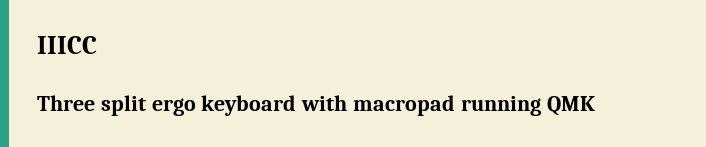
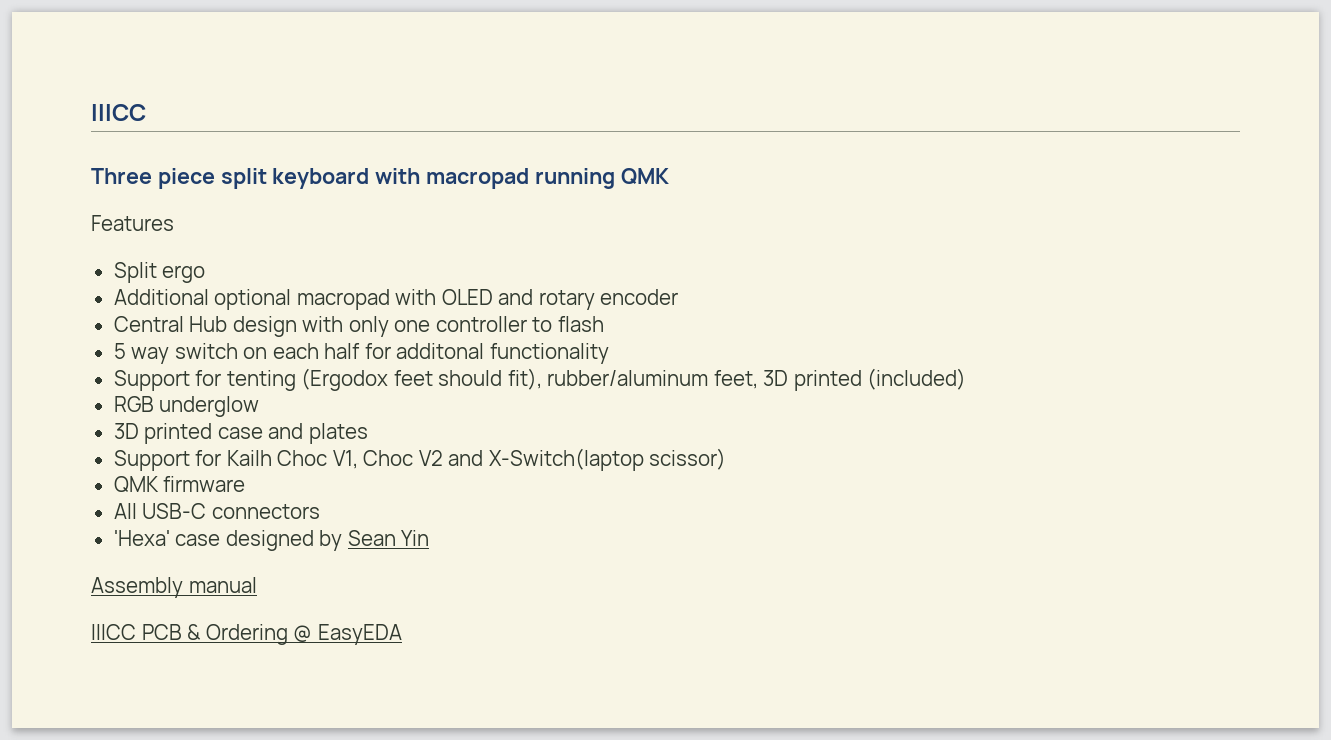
- Three split ergo keyboard with macropad running QMK
+ Three piece split keyboard with macropad running QMK
+ Features
+ Split ergo
+ Additional optional macropad with OLED and rotary encoder
+ Central Hub design with only one controller to flash
+ 5 way switch on each half for additonal functionality
+ Support for tenting (Ergodox feet should fit), rubber/aluminum feet, 3D printed (included)
+ RGB underglow
+ 3D printed case and plates
+ Support for Kailh Choc V1, Choc V2 and X-Switch(laptop scissor)
+ QMK firmware
+ All USB-C connectors
+ 'Hexa' case designed by Sean Yin
+ Assembly manual
+ IIICC PCB & Ordering @ EasyEDA

